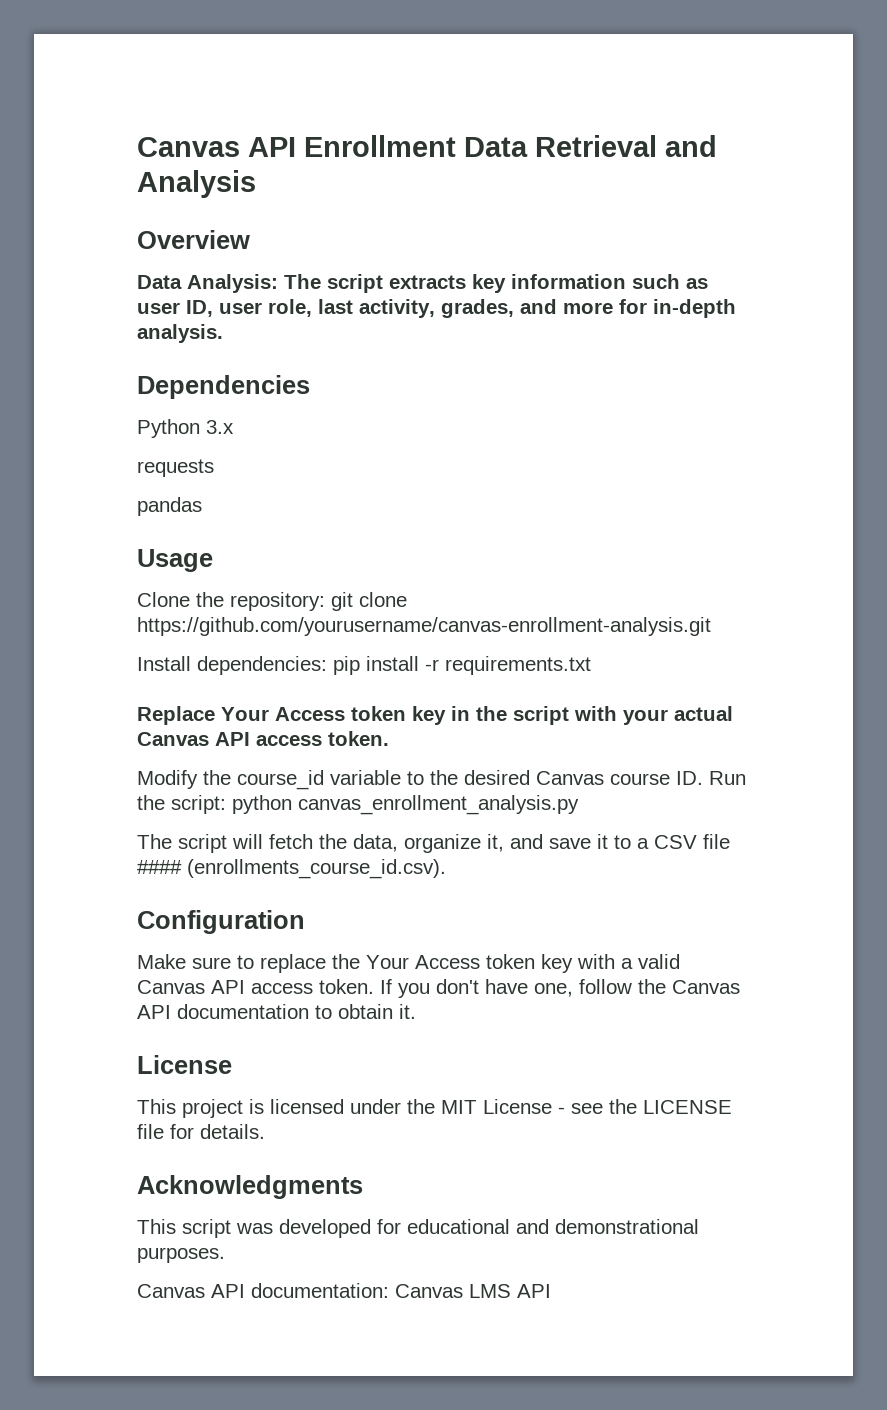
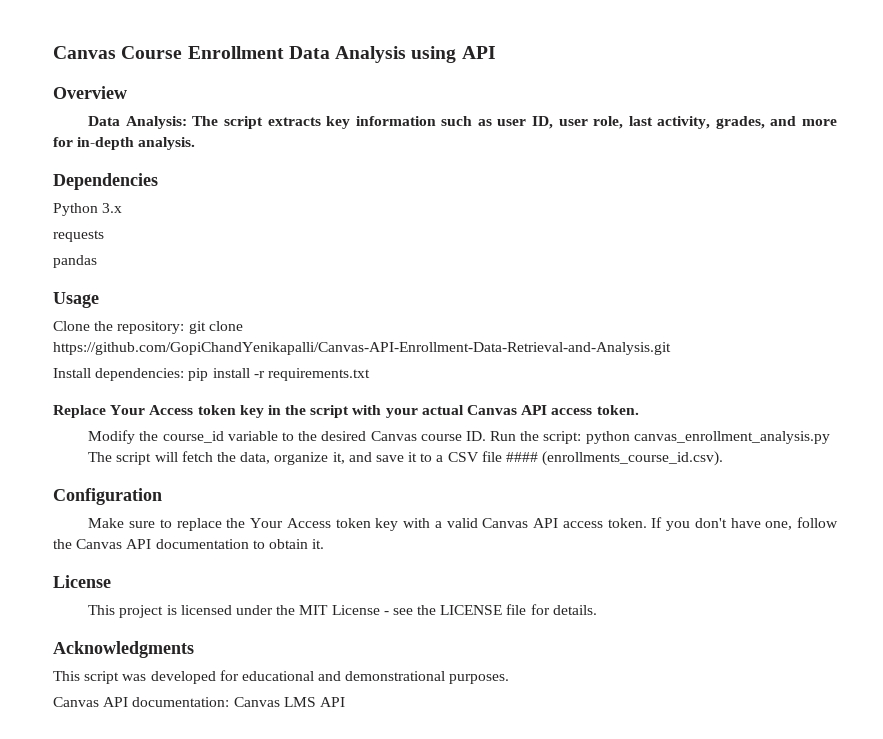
- Canvas API Enrollment Data Retrieval and Analysis
+ Canvas Course Enrollment Data Analysis using API
- Clone the repository: git clone https://github.com/yourusername/canvas-enrollment-analysis.git
+ Clone the repository: git clone https://github.com/GopiChandYenikapalli/Canvas-API-Enrollment-Data-Retrieval-and-Analysis.git

